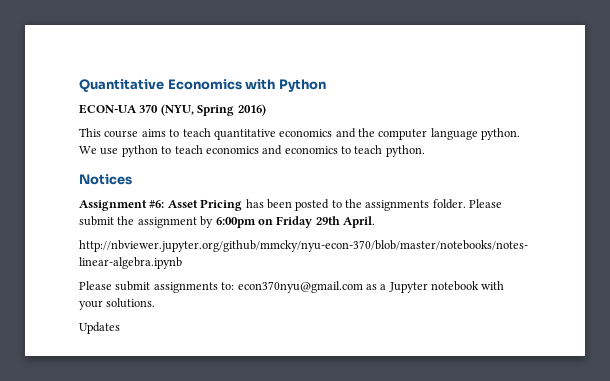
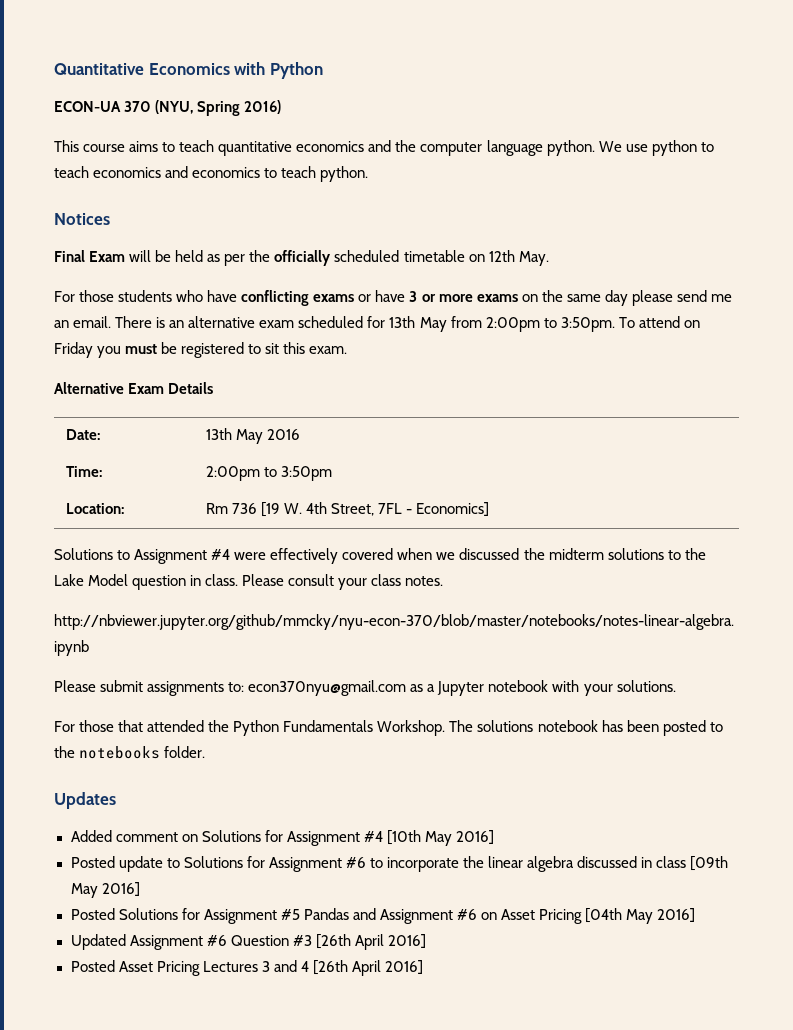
- Assignment #6: Asset Pricing has been posted to the assignments folder. Please submit the assignment by 6:00pm on Friday 29th April.
+ Final Exam will be held as per the officially scheduled timetable on 12th May.
+ For those students who have conflicting exams or have 3 or more exams on the same day please send me an email. There is an alternative exam scheduled for 13th May from 2:00pm to 3:50pm. To attend on Friday you must be registered to sit this exam.
+ Alternative Exam Details
+ Date: | 13th May 2016
+ Time: | 2:00pm to 3:50pm
+ Location: | Rm 736 [19 W. 4th Street, 7FL - Economics]
+ Solutions to Assignment #4 were effectively covered when we discussed the midterm solutions to the Lake Model question in class. Please consult your class notes.
+ For those that attended the Python Fundamentals Workshop. The solutions notebook has been posted to the notebooks folder.
  Updates
+ Added comment on Solutions for Assignment #4 [10th May 2016]
+ Posted update to Solutions for Assignment #6 to incorporate the linear algebra discussed in class [09th May 2016]
+ Posted Solutions for Assignment #5 Pandas and Assignment #6 on Asset Pricing [04th May 2016]
+ Updated Assignment #6 Question #3 [26th April 2016]
+ Posted Asset Pricing Lectures 3 and 4 [26th April 2016]

